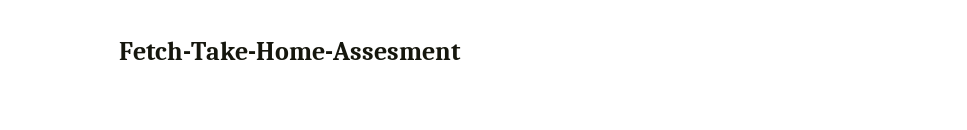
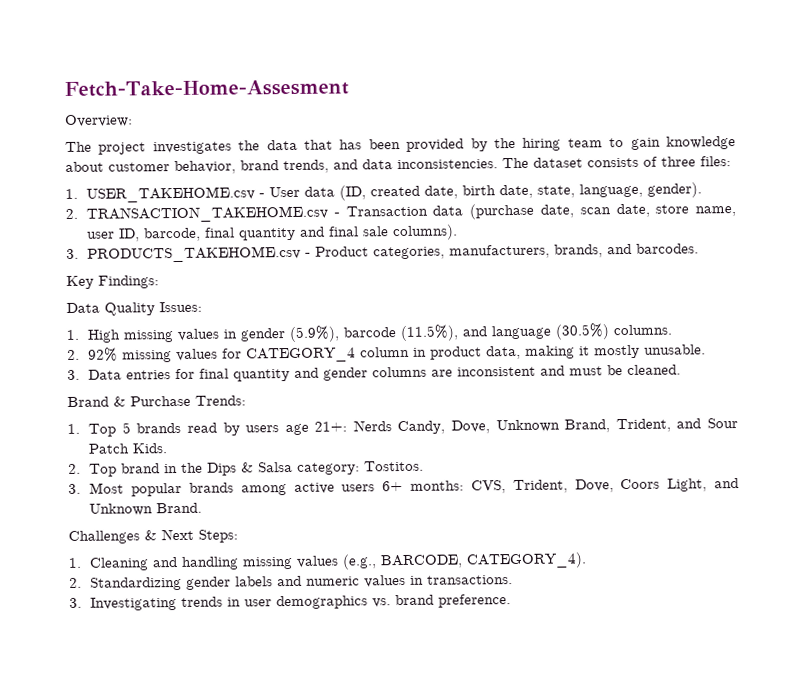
+ Overview:
+ The project investigates the data that has been provided by the hiring team to gain knowledge about customer behavior, brand trends, and data inconsistencies. The dataset consists of three files:
+ 1. USER_TAKEHOME.csv - User data (ID, created date, birth date, state, language, gender).
+ 2. TRANSACTION_TAKEHOME.csv - Transaction data (purchase date, scan date, store name, user ID, barcode, final quantity and final sale columns).
+ 3. PRODUCTS_TAKEHOME.csv - Product categories, manufacturers, brands, and barcodes.
+ Key Findings:
+ Data Quality Issues:
+ 1. High missing values in gender (5.9%), barcode (11.5%), and language (30.5%) columns.
+ 2. 92% missing values for CATEGORY_4 column in product data, making it mostly unusable.
+ 3. Data entries for final quantity and gender columns are inconsistent and must be cleaned.
+ Brand & Purchase Trends:
+ 1. Top 5 brands read by users age 21+: Nerds Candy, Dove, Unknown Brand, Trident, and Sour Patch Kids.
+ 2. Top brand in the Dips & Salsa category: Tostitos.
+ 3. Most popular brands among active users 6+ months: CVS, Trident, Dove, Coors Light, and Unknown Brand.
+ Challenges & Next Steps:
+ 1. Cleaning and handling missing values (e.g., BARCODE, CATEGORY_4).
+ 2. Standardizing gender labels and numeric values in transactions.
+ 3. Investigating trends in user demographics vs. brand preference.

